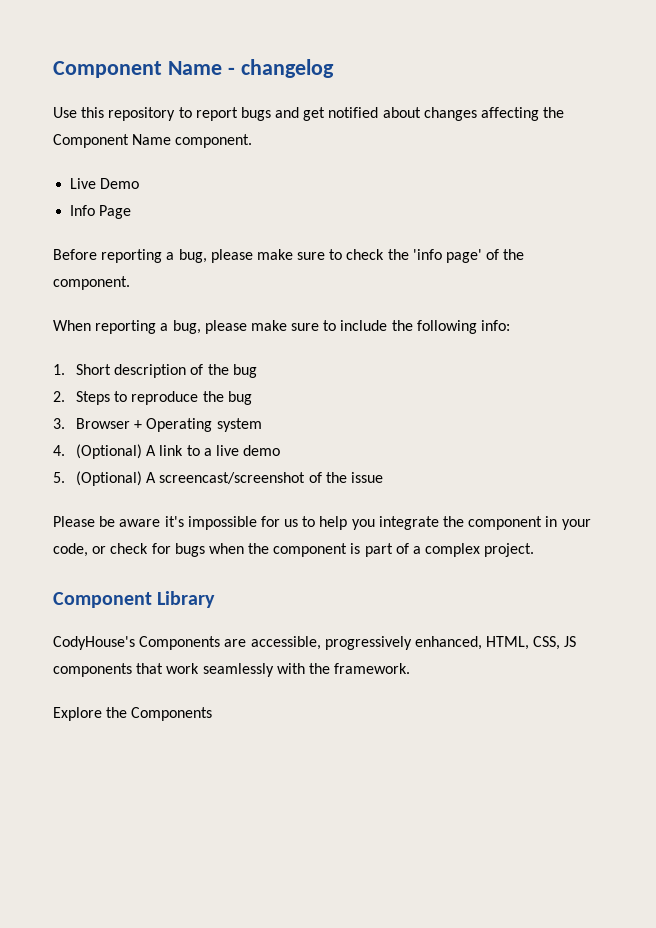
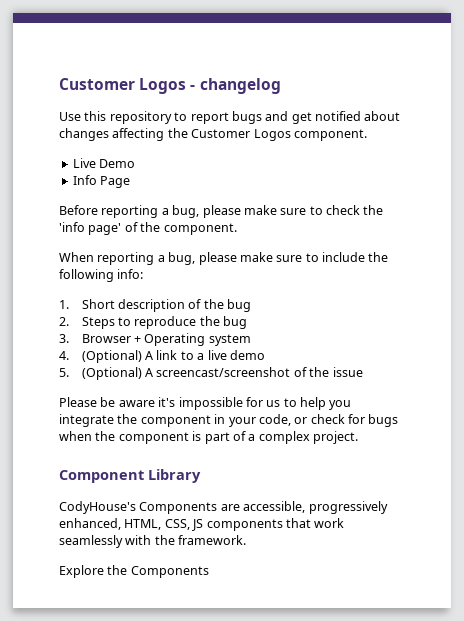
- Component Name - changelog
+ Customer Logos - changelog
- Use this repository to report bugs and get notified about changes affecting the Component Name component.
+ Use this repository to report bugs and get notified about changes affecting the Customer Logos component.

